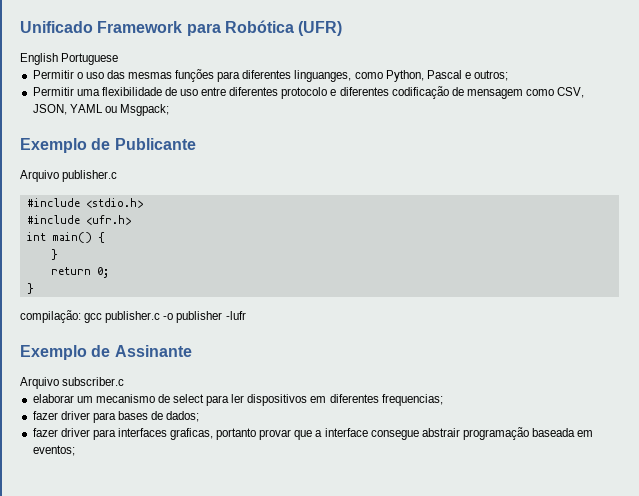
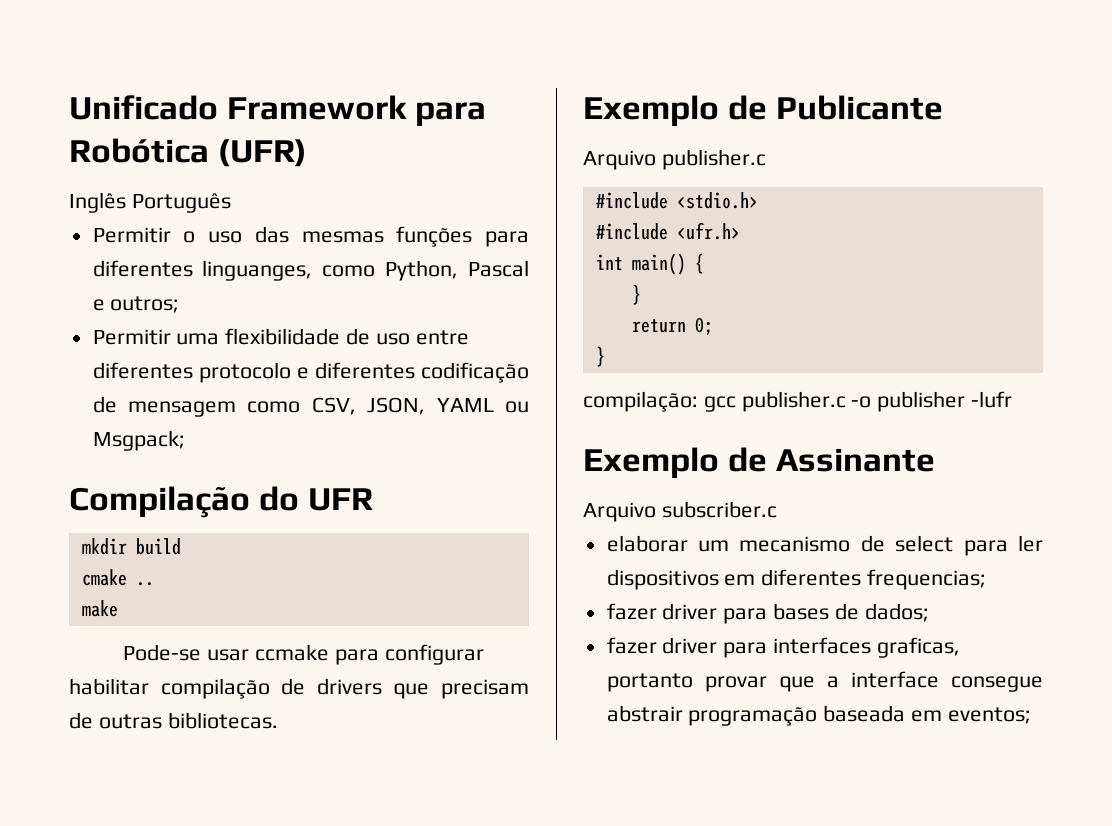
- English Portuguese
+ Inglês Português
+ Compilação do UFR
+ mkdir build
+ cmake ..
+ make
+ Pode-se usar ccmake para configurar habilitar compilação de drivers que precisam de outras bibliotecas.

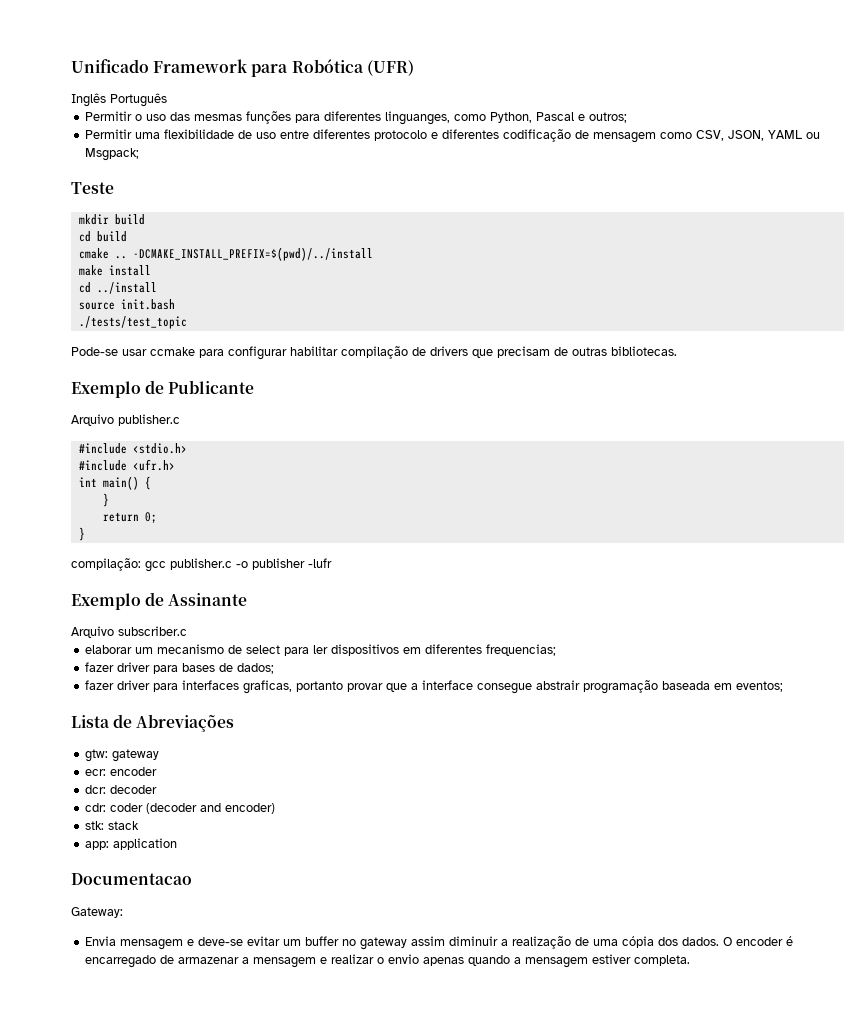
- Compilação do UFR
+ Teste
+ cd build
+ -DCMAKE_INSTALL_PREFIX=$(pwd)/../install
- make
+ make install
+ cd ../install
+ source init.bash
+ ./tests/test_topic
+ Lista de Abreviações
+ gtw: gateway
+ ecr: encoder
+ dcr: decoder
+ cdr: coder (decoder and encoder)
+ stk: stack
+ app: application
+ Documentacao
+ Gateway:
+ Envia mensagem e deve-se evitar um buffer no gateway assim diminuir a realização de uma cópia dos dados. O encoder é encarregado de armazenar a mensagem e realizar o envio apenas quando a mensagem estiver completa.

